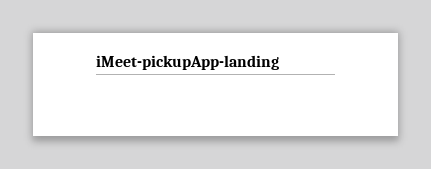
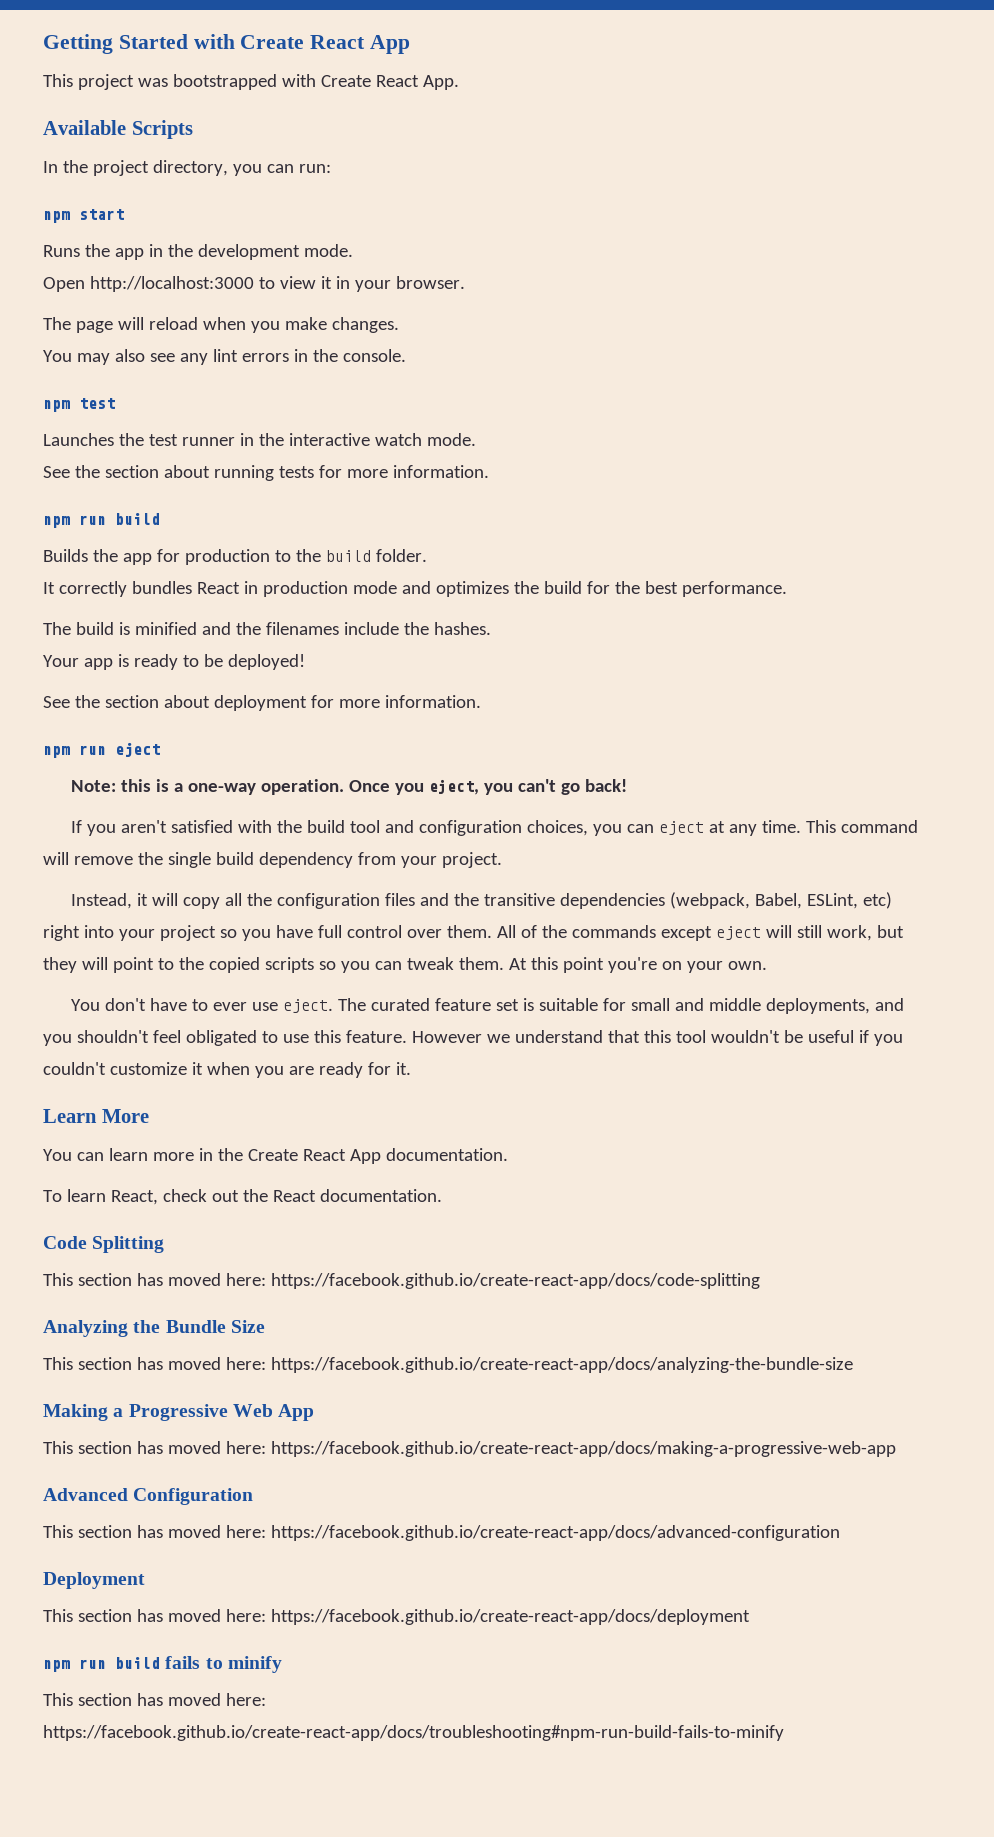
- iMeet-pickupApp-landing
+ Getting Started with Create React App
+ This project was bootstrapped with Create React App.
+ Available Scripts
+ In the project directory, you can run:
+ npm start
+ Runs the app in the development mode.
+ Open http://localhost:3000 to view it in your browser.
+ The page will reload when you make changes.
+ You may also see any lint errors in the console.
+ npm test
+ Launches the test runner in the interactive watch mode.
+ See the section about running tests for more information.
+ npm run build
+ Builds the app for production to the build folder.
+ It correctly bundles React in production mode and optimizes the build for the best performance.
+ The build is minified and the filenames include the hashes.
+ Your app is ready to be deployed!
+ See the section about deployment for more information.
+ npm run eject
+ Note: this is a one-way operation. Once you eject, you can't go back!
+ If you aren't satisfied with the build tool and configuration choices, you can eject at any time. This command will remove the single build dependency from your project.
+ Instead, it will copy all the configuration files and the transitive dependencies (webpack, Babel, ESLint, etc) right into your project so you have full control over them. All of the commands except eject will still work, but they will point to the copied scripts so you can tweak them. At this point you're on your own.
+ You don't have to ever use eject. The curated feature set is suitable for small and middle deployments, and you shouldn't feel obligated to use this feature. However we understand that this tool wouldn't be useful if you couldn't customize it when you are ready for it.
+ Learn More
+ You can learn more in the Create React App documentation.
+ To learn React, check out the React documentation.
+ Code Splitting
+ This section has moved here: https://facebook.github.io/create-react-app/docs/code-splitting
+ Analyzing the Bundle Size
+ This section has moved here: https://facebook.github.io/create-react-app/docs/analyzing-the-bundle-size
+ Making a Progressive Web App
+ This section has moved here: https://facebook.github.io/create-react-app/docs/making-a-progressive-web-app
+ Advanced Configuration
+ This section has moved here: https://facebook.github.io/create-react-app/docs/advanced-configuration
+ Deployment
+ This section has moved here: https://facebook.github.io/create-react-app/docs/deployment
+ npm run build fails to minify
+ This section has moved here: https://facebook.github.io/create-react-app/docs/troubleshooting#npm-run-build-fails-to-minify

